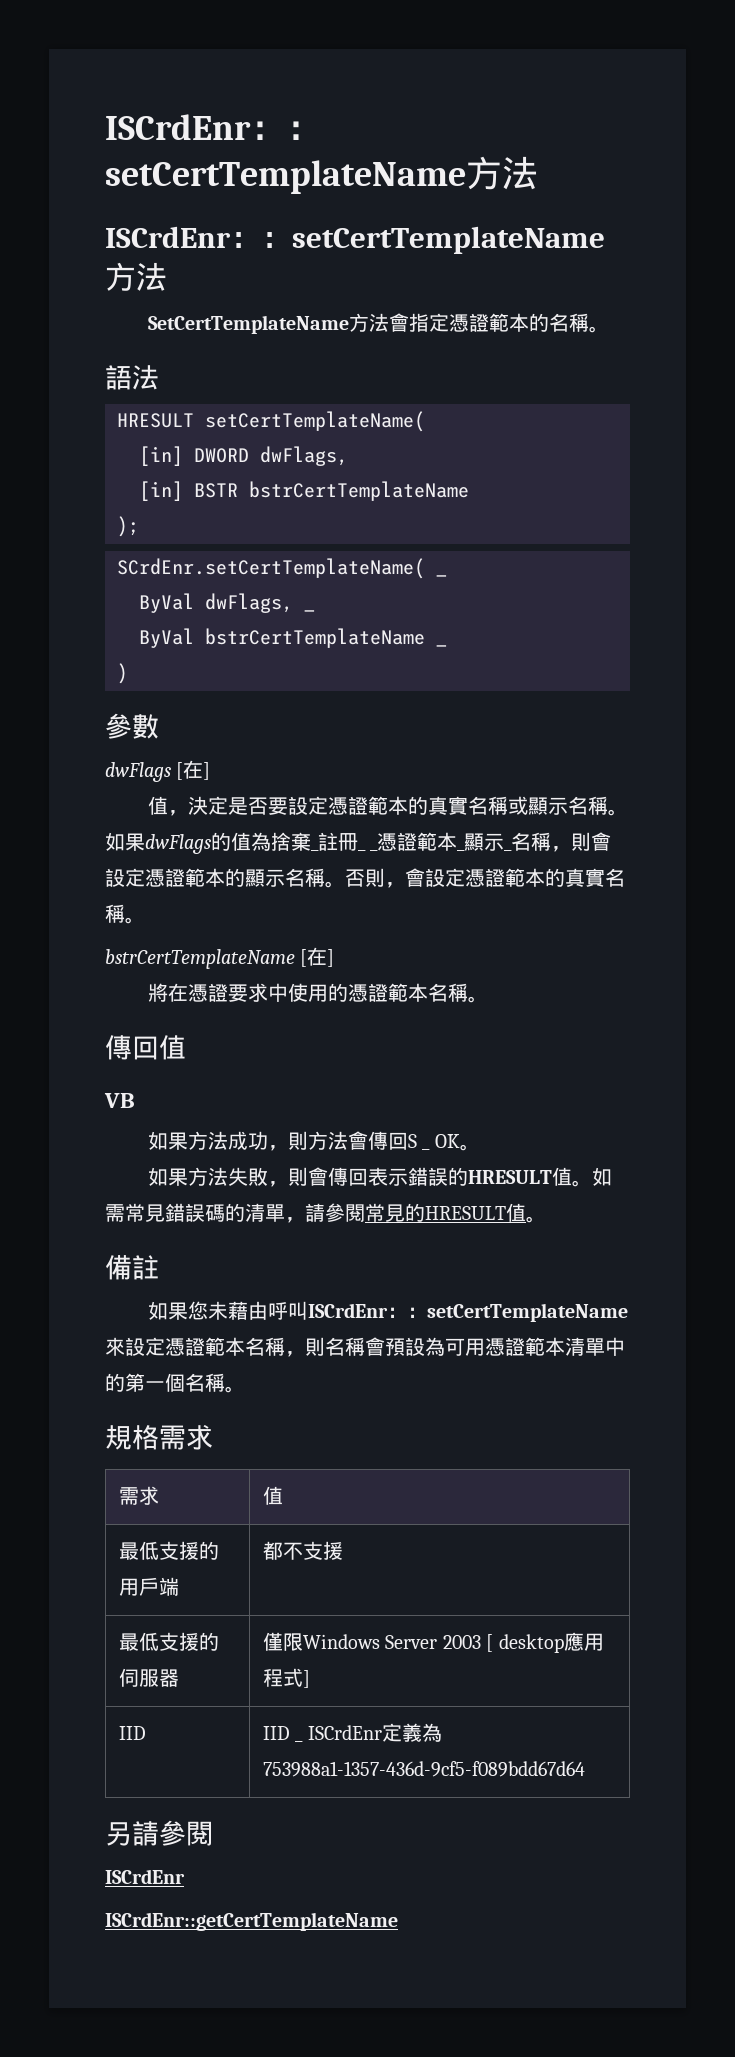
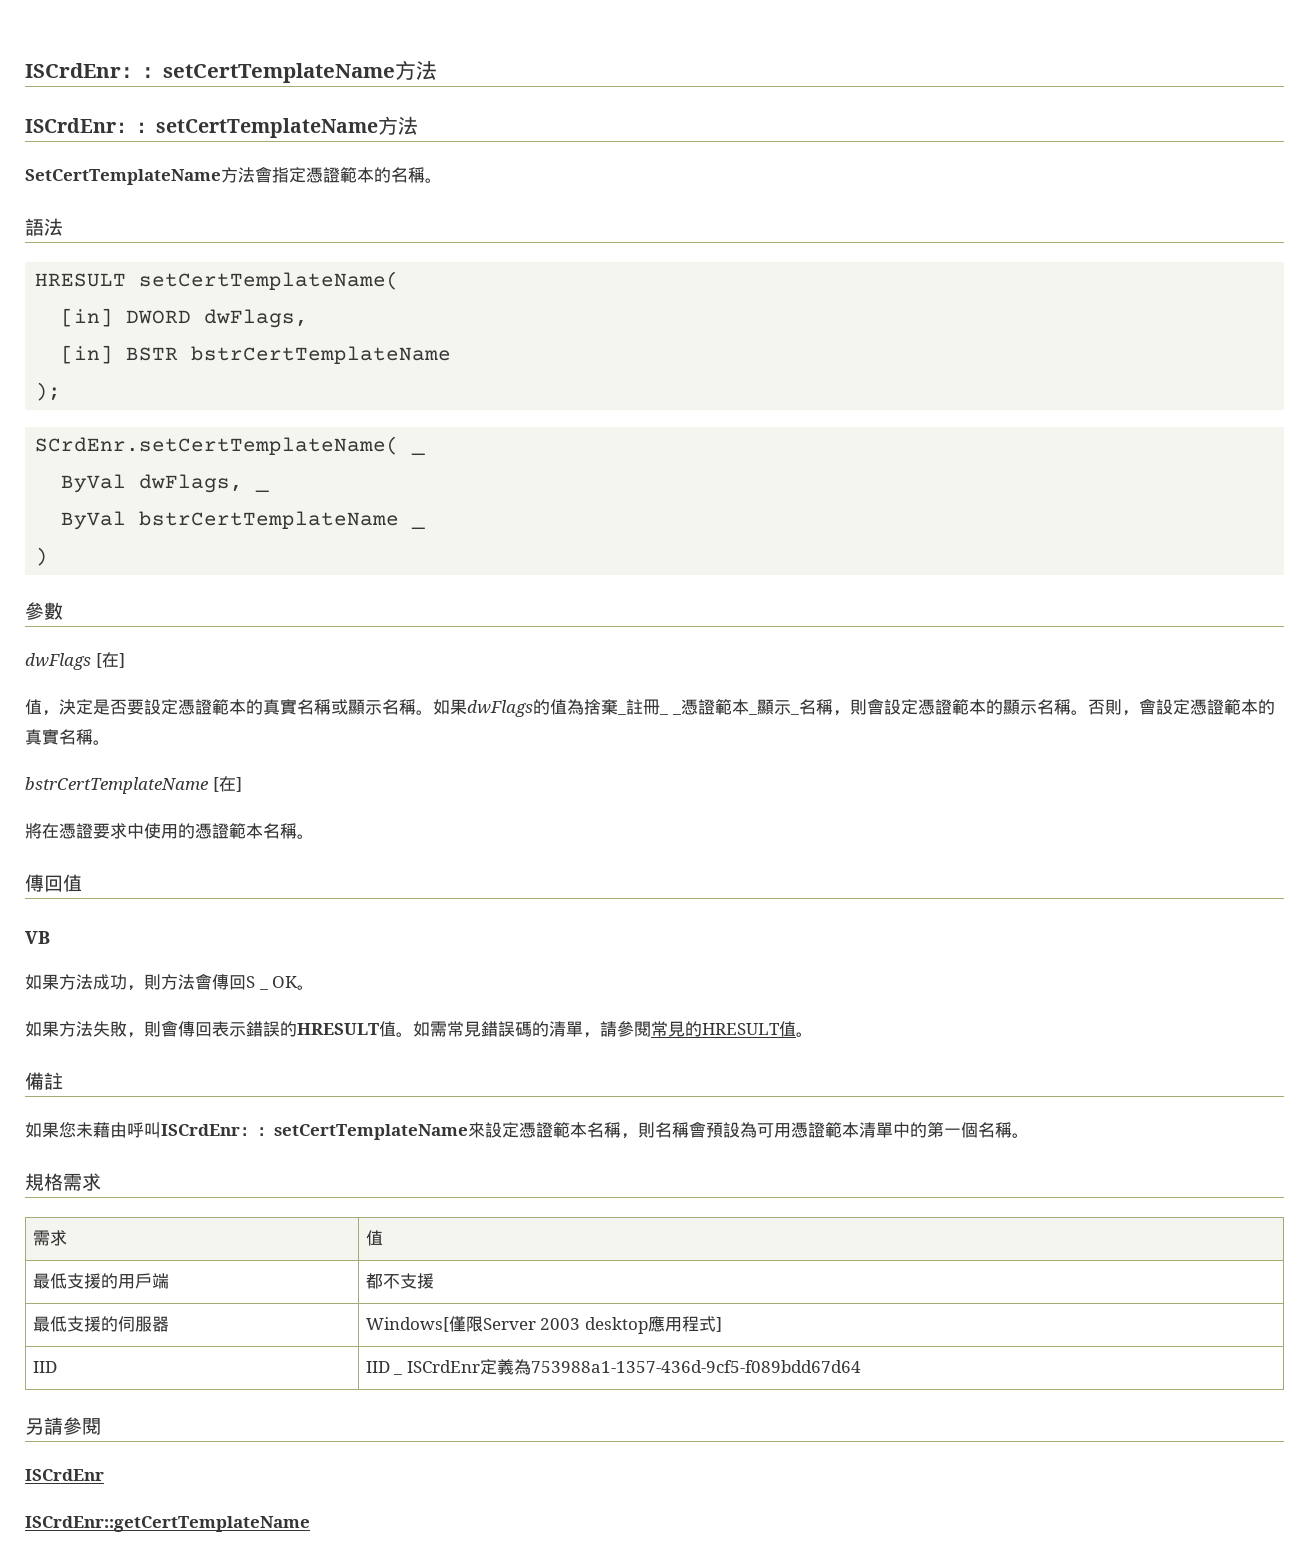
- 最低支援的伺服器 | 僅限Windows Server 2003 [ desktop應用程式]
+ 最低支援的伺服器 | Windows[僅限Server 2003 desktop應用程式]

